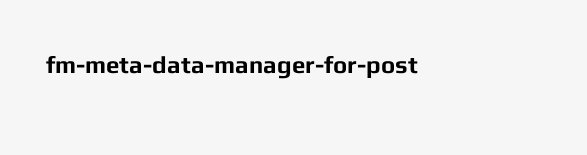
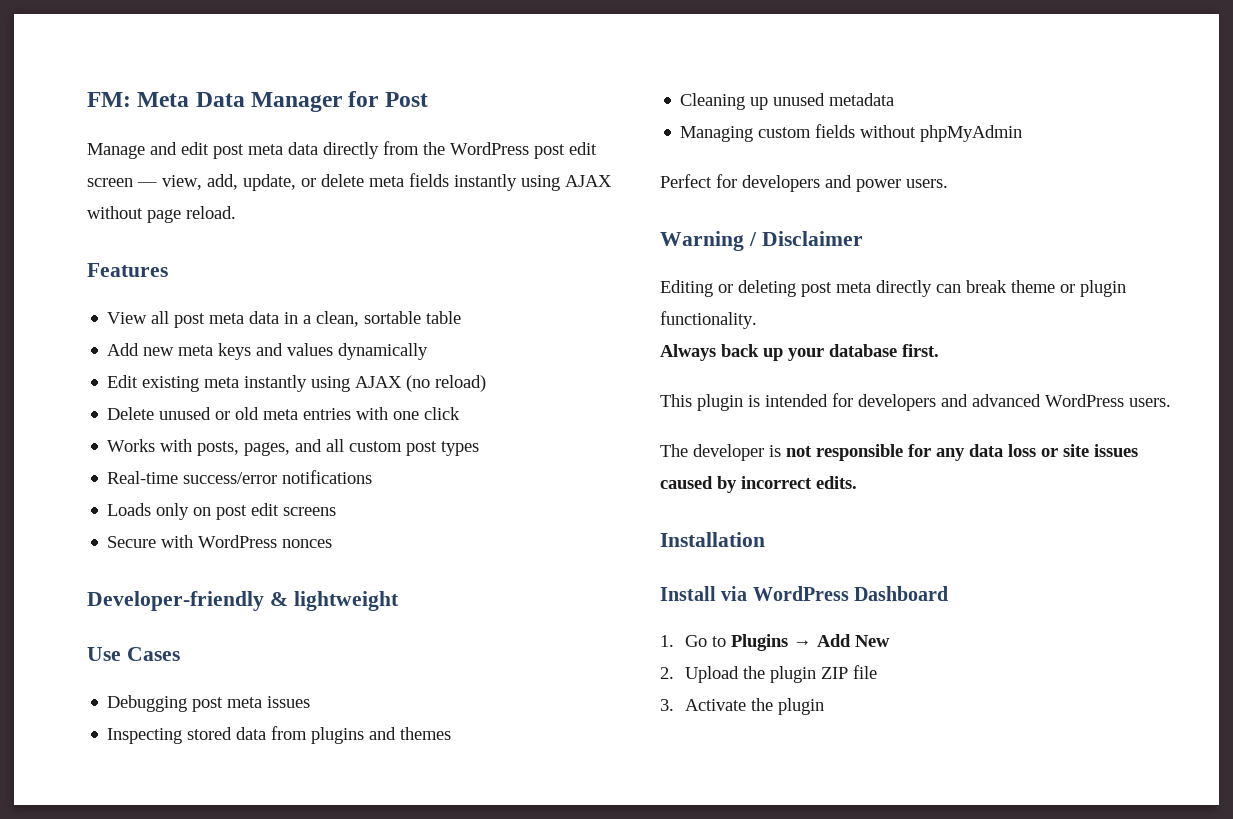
- fm-meta-data-manager-for-post
+ FM: Meta Data Manager for Post
+ Manage and edit post meta data directly from the WordPress post edit screen — view, add, update, or delete meta fields instantly using AJAX without page reload.
+ Features
+ View all post meta data in a clean, sortable table
+ Add new meta keys and values dynamically
+ Edit existing meta instantly using AJAX (no reload)
+ Delete unused or old meta entries with one click
+ Works with posts, pages, and all custom post types
+ Real-time success/error notifications
+ Loads only on post edit screens
+ Secure with WordPress nonces
+ Developer-friendly & lightweight
+ Use Cases
+ Debugging post meta issues
+ Inspecting stored data from plugins and themes
+ Cleaning up unused metadata
+ Managing custom fields without phpMyAdmin
+ Perfect for developers and power users.
+ Warning / Disclaimer
+ Editing or deleting post meta directly can break theme or plugin functionality.
+ Always back up your database first.
+ This plugin is intended for developers and advanced WordPress users.
+ The developer is not responsible for any data loss or site issues caused by incorrect edits.
+ Installation
+ Install via WordPress Dashboard
+ 1. Go to Plugins → Add New
+ 2. Upload the plugin ZIP file
+ 3. Activate the plugin

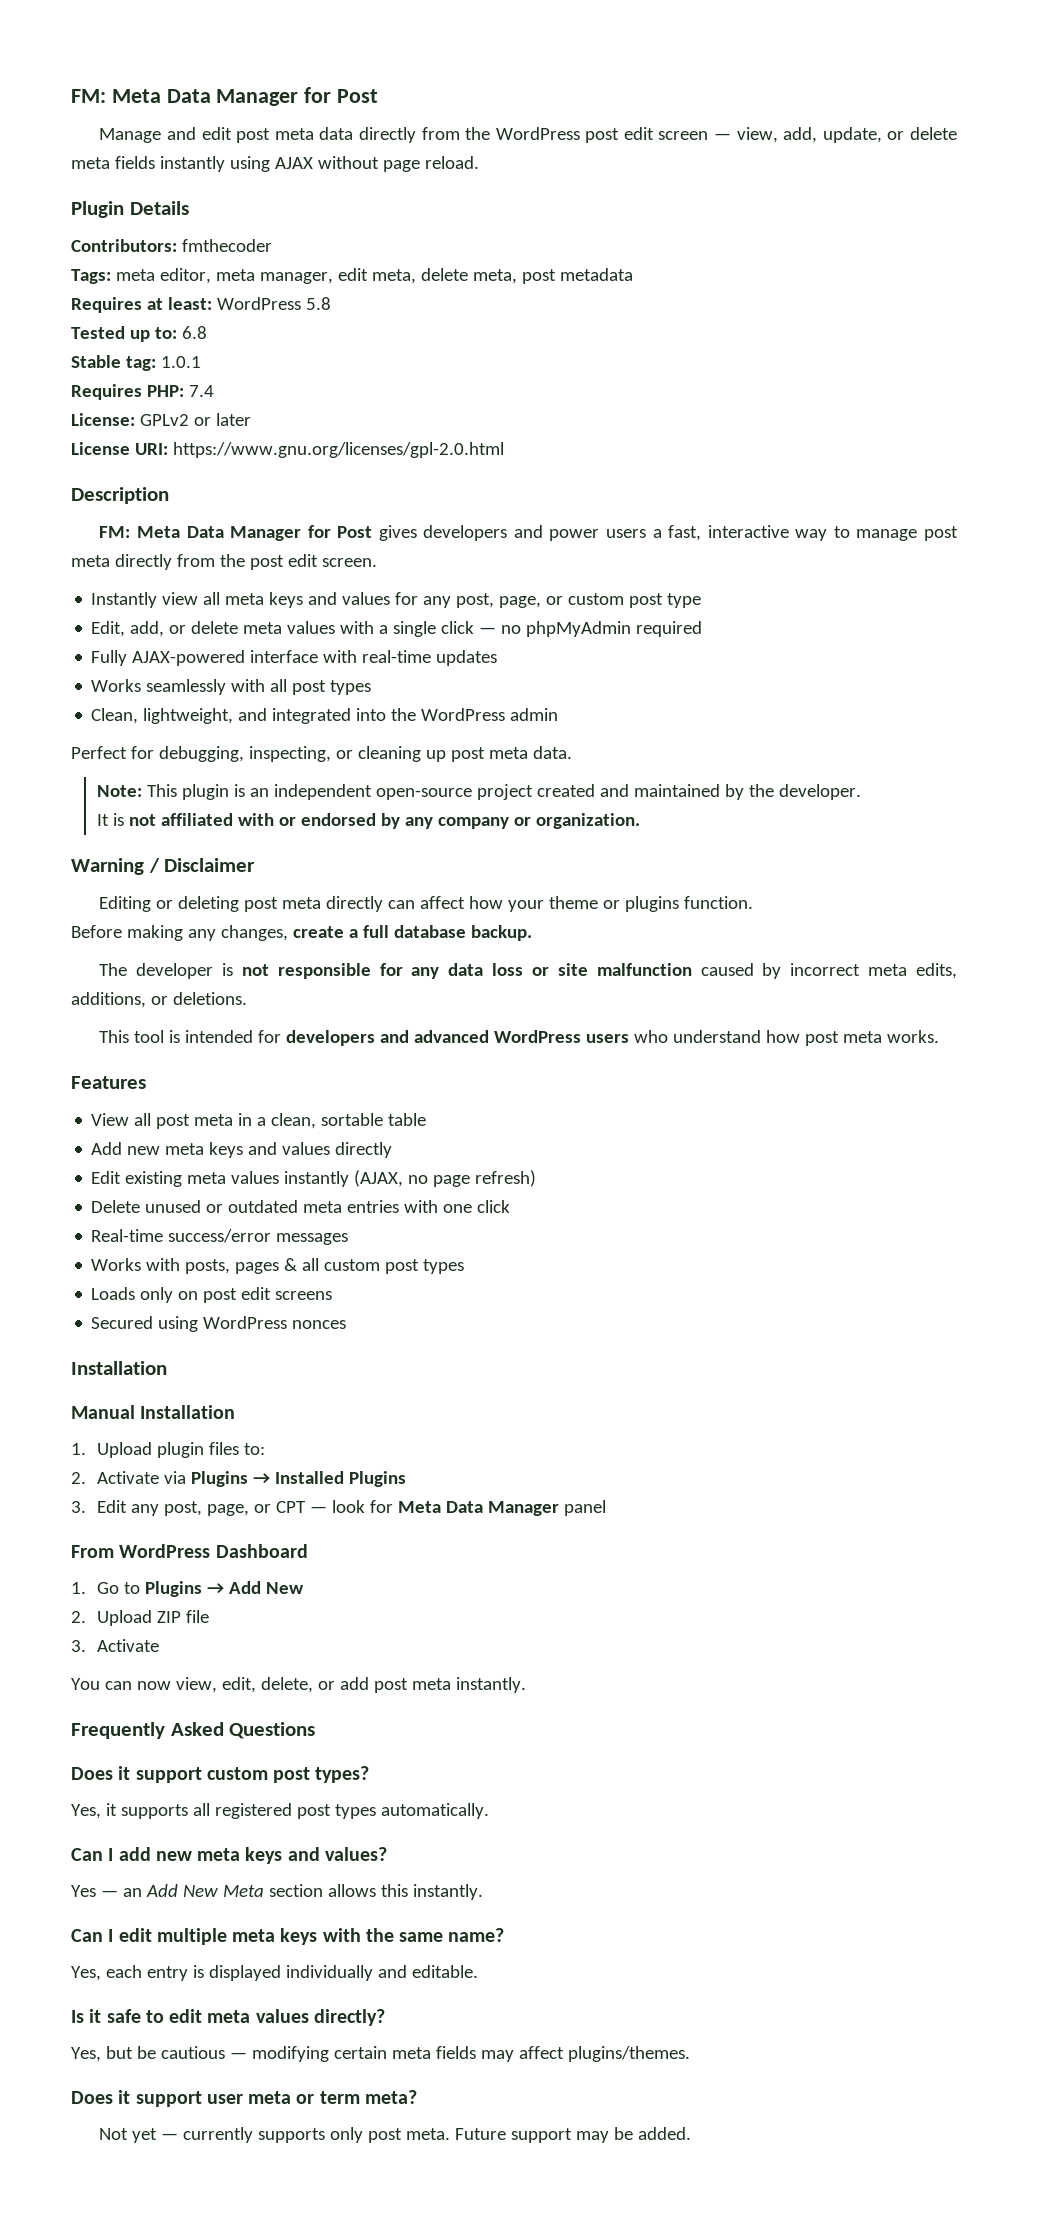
+ Plugin Details
+ Contributors: fmthecoder
+ Tags: meta editor, meta manager, edit meta, delete meta, post metadata
+ Requires at least: WordPress 5.8
+ Tested up to: 6.8
+ Stable tag: 1.0.1
+ Requires PHP: 7.4
+ License: GPLv2 or later
+ License URI: https://www.gnu.org/licenses/gpl-2.0.html
+ Description
+ FM: Meta Data Manager for Post gives developers and power users a fast, interactive way to manage post meta directly from the post edit screen.
+ Instantly view all meta keys and values for any post, page, or custom post type
+ Edit, add, or delete meta values with a single click — no phpMyAdmin required
+ Fully AJAX-powered interface with real-time updates
+ Works seamlessly with all post types
+ Clean, lightweight, and integrated into the WordPress admin
+ Perfect for debugging, inspecting, or cleaning up post meta data.
+ Note: This plugin is an independent open-source project created and maintained by the developer.
+ It is not affiliated with or endorsed by any company or organization.
+ Warning / Disclaimer
+ Editing or deleting post meta directly can affect how your theme or plugins function.
+ Before making any changes, create a full database backup.
+ The developer is not responsible for any data loss or site malfunction caused by incorrect meta edits, additions, or deletions.
+ This tool is intended for developers and advanced WordPress users who understand how post meta works.
- View all post meta data in a clean, sortable table
+ View all post meta in a clean, sortable table
- Add new meta keys and values dynamically
+ Add new meta keys and values directly
- Edit existing meta instantly using AJAX (no reload)
+ Edit existing meta values instantly (AJAX, no page refresh)
- Delete unused or old meta entries with one click
+ Delete unused or outdated meta entries with one click
+ Real-time success/error messages
- Works with posts, pages, and all custom post types
+ Works with posts, pages & all custom post types
- Real-time success/error notifications
- Secure with WordPress nonces
- Developer-friendly & lightweight
- Use Cases
- Debugging post meta issues
- Inspecting stored data from plugins and themes
- Cleaning up unused metadata
- Managing custom fields without phpMyAdmin
- Perfect for developers and power users.
- Warning / Disclaimer
- Editing or deleting post meta directly can break theme or plugin functionality.
- Always back up your database first.
- This plugin is intended for developers and advanced WordPress users.
- The developer is not responsible for any data loss or site issues caused by incorrect edits.
+ Secured using WordPress nonces
  Installation
- Install via WordPress Dashboard
+ Manual Installation
+ 1. Upload plugin files to:
+ 2. Activate via Plugins → Installed Plugins
+ 3. Edit any post, page, or CPT — look for Meta Data Manager panel
+ From WordPress Dashboard
- 2. Upload the plugin ZIP file
+ 2. Upload ZIP file
- 3. Activate the plugin
+ 3. Activate
+ You can now view, edit, delete, or add post meta instantly.
+ Frequently Asked Questions
+ Does it support custom post types?
+ Yes, it supports all registered post types automatically.
+ Can I add new meta keys and values?
+ Yes — an Add New Meta section allows this instantly.
+ Can I edit multiple meta keys with the same name?
+ Yes, each entry is displayed individually and editable.
+ Is it safe to edit meta values directly?
+ Yes, but be cautious — modifying certain meta fields may affect plugins/themes.
+ Does it support user meta or term meta?
+ Not yet — currently supports only post meta. Future support may be added.

